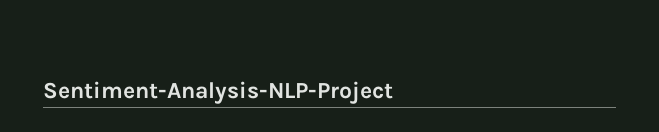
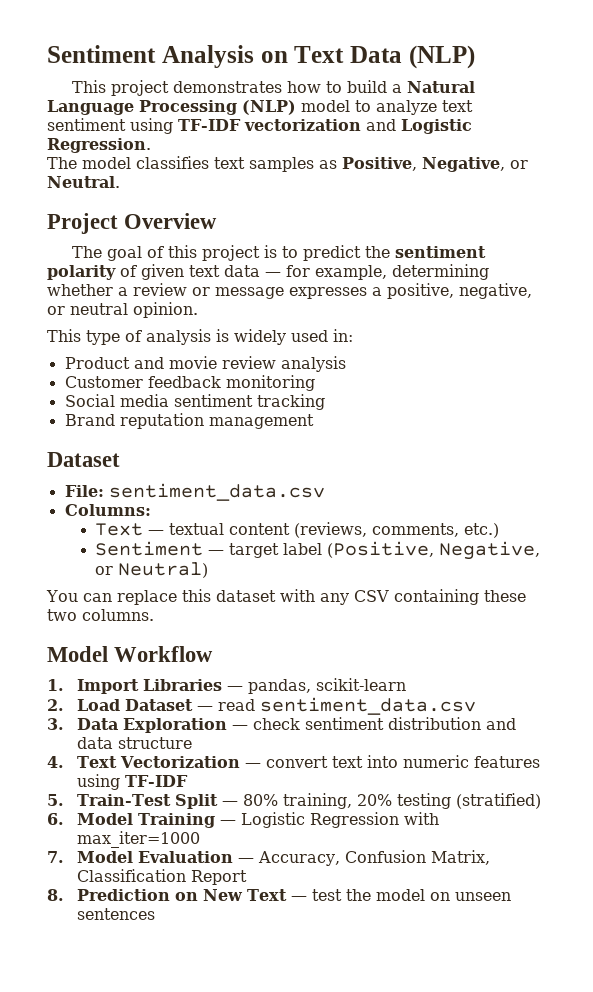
- Sentiment-Analysis-NLP-Project
+ Sentiment Analysis on Text Data (NLP)
+ This project demonstrates how to build a Natural Language Processing (NLP) model to analyze text sentiment using TF-IDF vectorization and Logistic Regression.
+ The model classifies text samples as Positive, Negative, or Neutral.
+ Project Overview
+ The goal of this project is to predict the sentiment polarity of given text data — for example, determining whether a review or message expresses a positive, negative, or neutral opinion.
+ This type of analysis is widely used in:
+ Product and movie review analysis
+ Customer feedback monitoring
+ Social media sentiment tracking
+ Brand reputation management
+ Dataset
+ File: sentiment_data.csv
+ Columns:
+ Text — textual content (reviews, comments, etc.)
+ Sentiment — target label (Positive, Negative, or Neutral)
+ You can replace this dataset with any CSV containing these two columns.
+ Model Workflow
+ 1. Import Libraries — pandas, scikit-learn
+ 2. Load Dataset — read sentiment_data.csv
+ 3. Data Exploration — check sentiment distribution and data structure
+ 4. Text Vectorization — convert text into numeric features using TF-IDF
+ 5. Train-Test Split — 80% training, 20% testing (stratified)
+ 6. Model Training — Logistic Regression with max_iter=1000
+ 7. Model Evaluation — Accuracy, Confusion Matrix, Classification Report
+ 8. Prediction on New Text — test the model on unseen sentences

